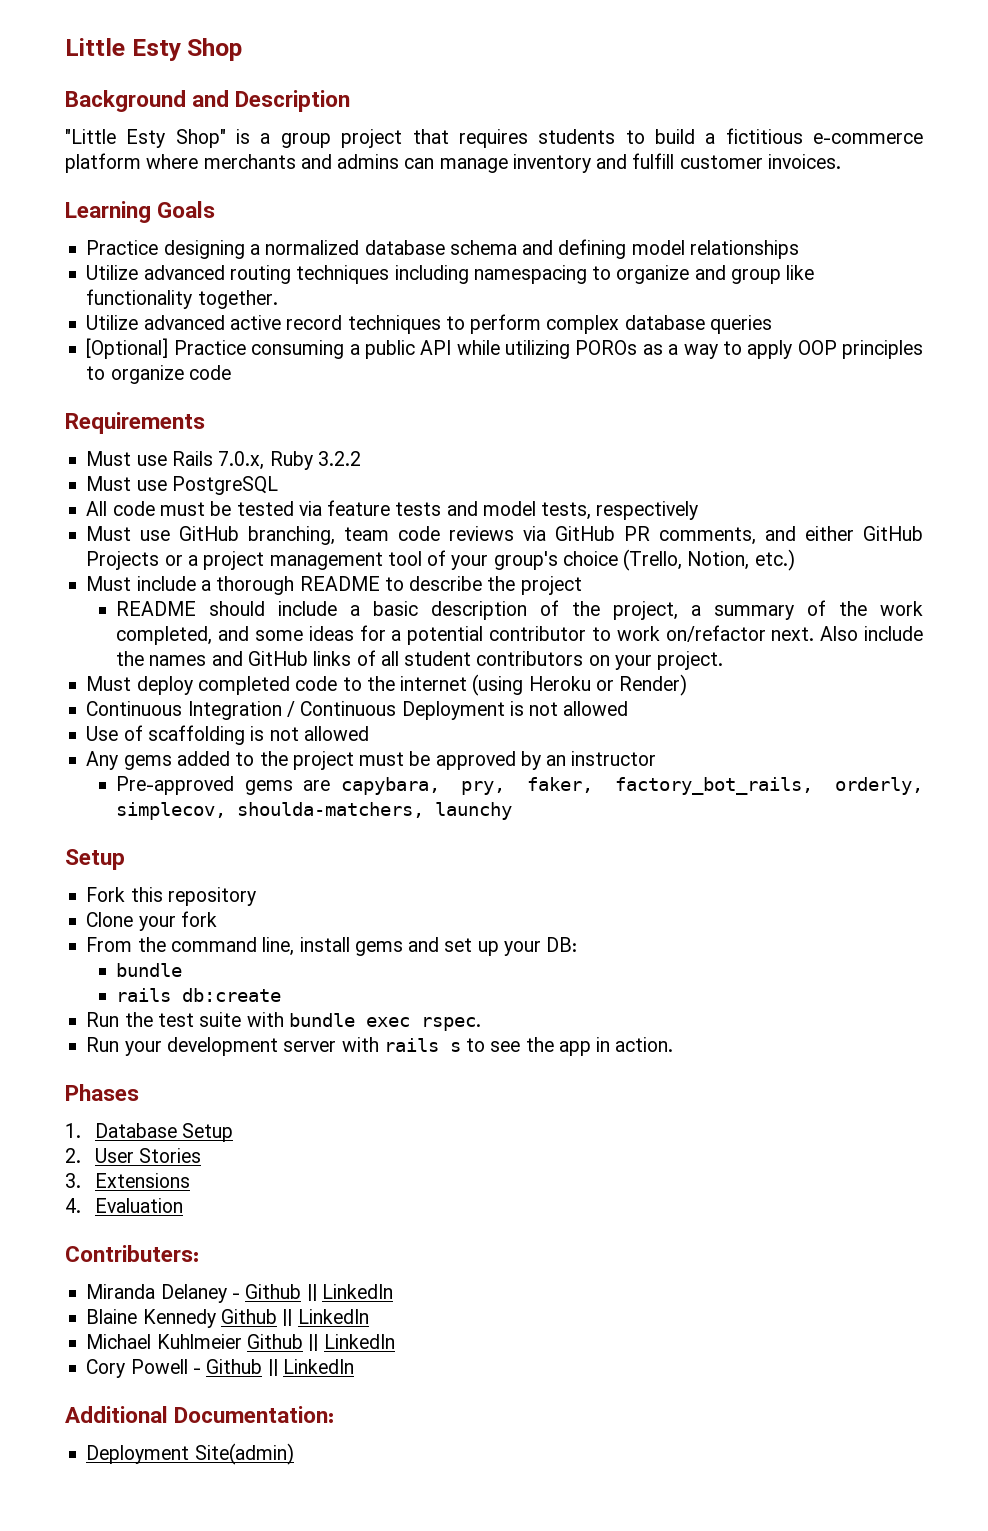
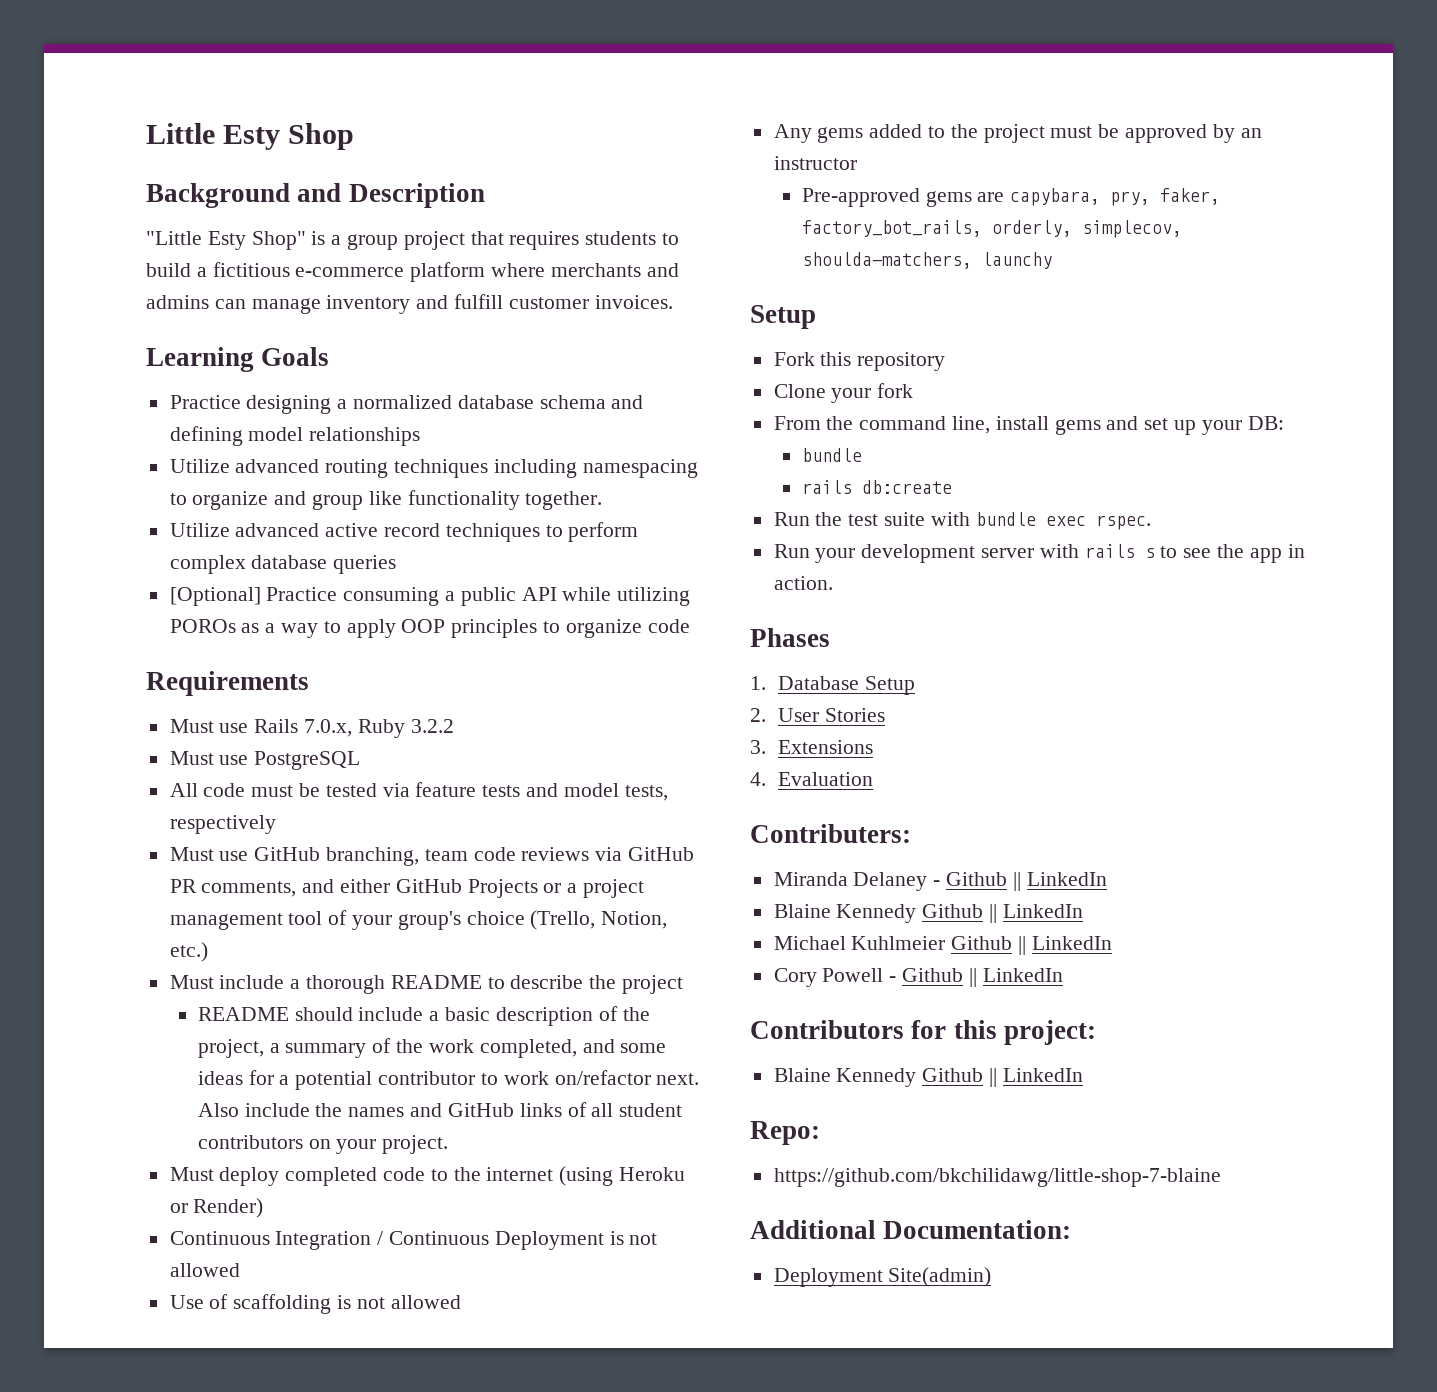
+ Contributors for this project:
+ Blaine Kennedy Github || LinkedIn
+ Repo:
+ https://github.com/bkchilidawg/little-shop-7-blaine

